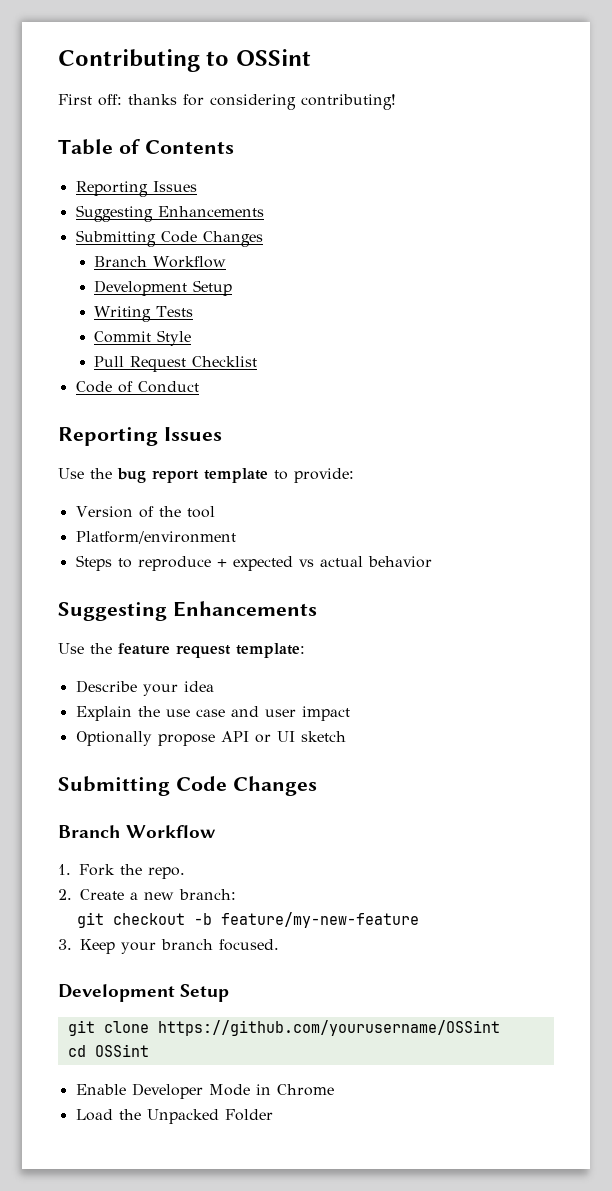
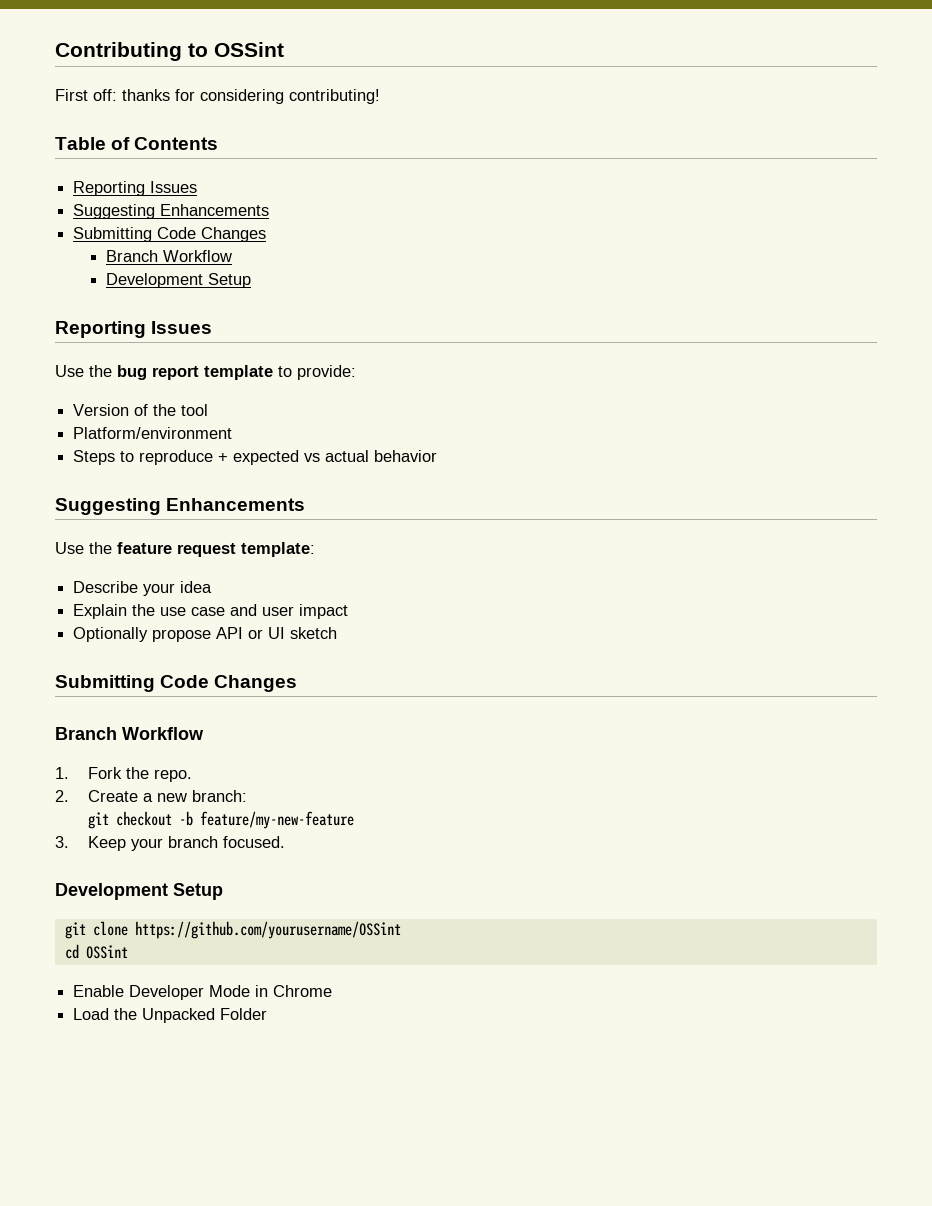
- Writing Tests
- Commit Style
- Pull Request Checklist
- Code of Conduct

